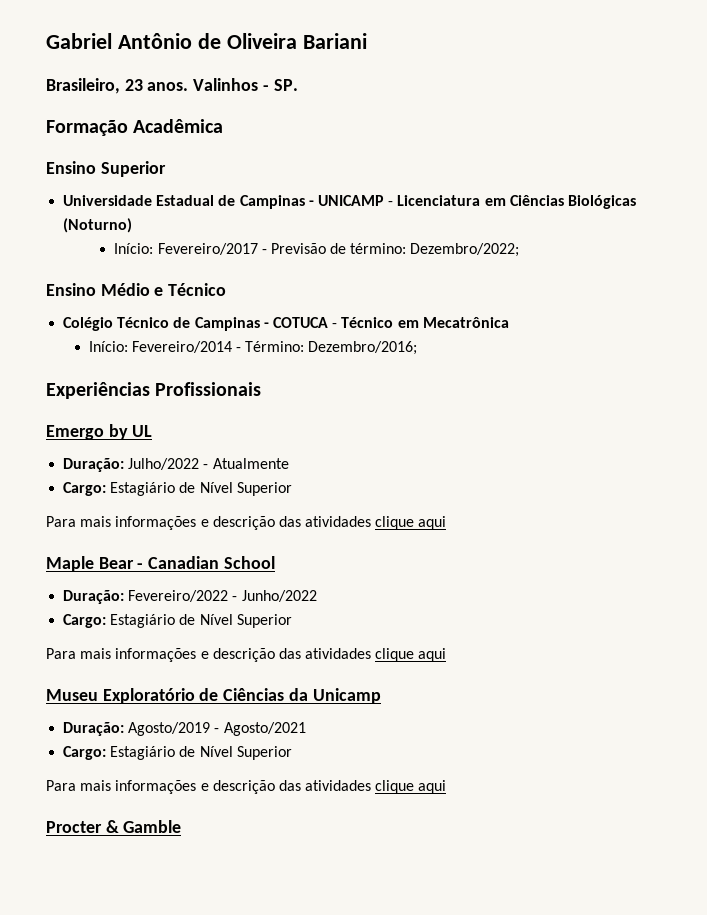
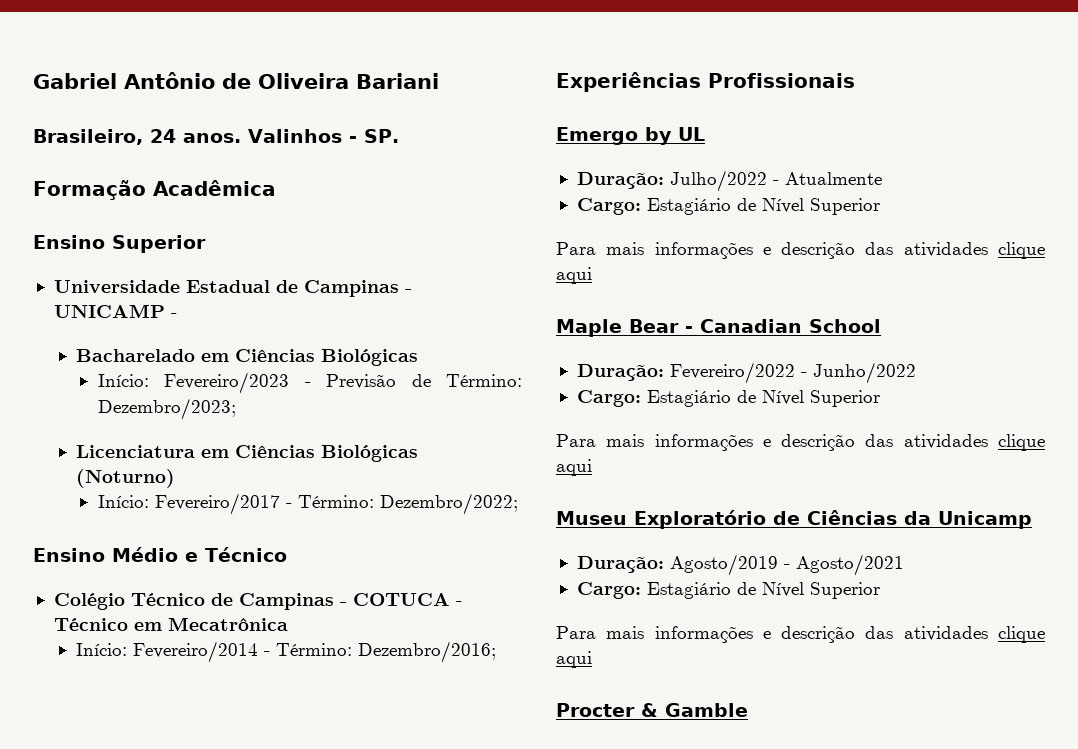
- Brasileiro, 23 anos.
+ Brasileiro, 24 anos.
- Universidade Estadual de Campinas - UNICAMP - Licenciatura em Ciências Biológicas (Noturno)
+ Universidade Estadual de Campinas - UNICAMP -
+ Bacharelado em Ciências Biológicas
+ Início: Fevereiro/2023 - Previsão de Término: Dezembro/2023;
+ Licenciatura em Ciências Biológicas (Noturno)
- Início: Fevereiro/2017 - Previsão de término: Dezembro/2022;
+ Início: Fevereiro/2017 - Término: Dezembro/2022;

